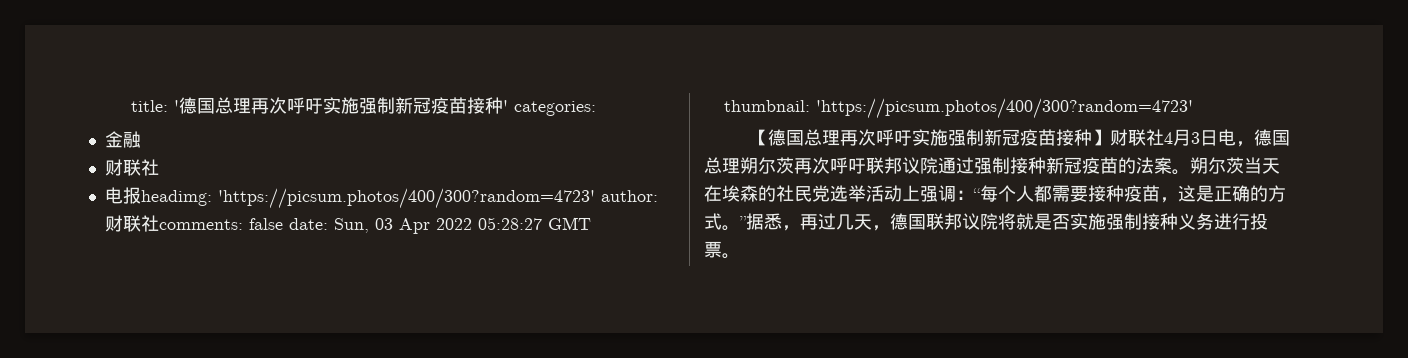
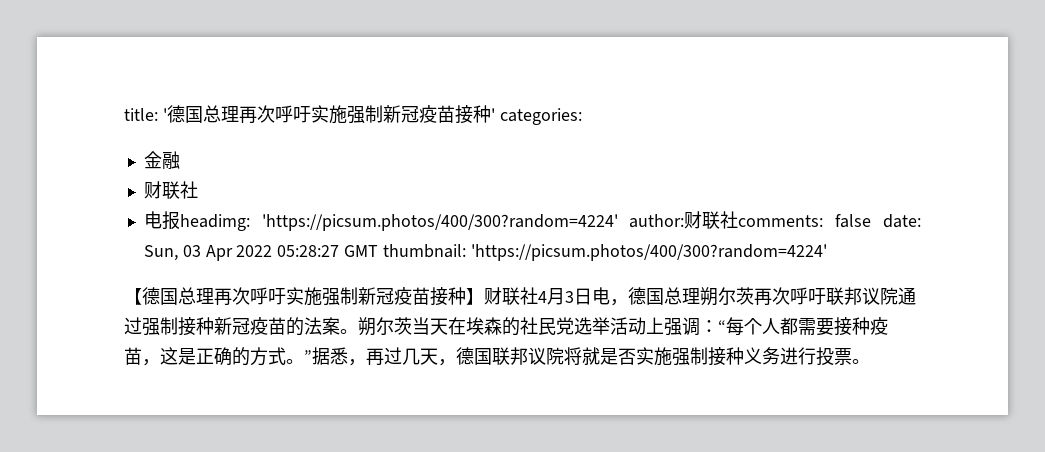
- 电报headimg: 'https://picsum.photos/400/300?random=4723' author:财联社comments: false date: Sun, 03 Apr 2022 05:28:27 GMT thumbnail: 'https://picsum.photos/400/300?random=4723'
+ 电报headimg: 'https://picsum.photos/400/300?random=4224' author:财联社comments: false date: Sun, 03 Apr 2022 05:28:27 GMT thumbnail: 'https://picsum.photos/400/300?random=4224'

